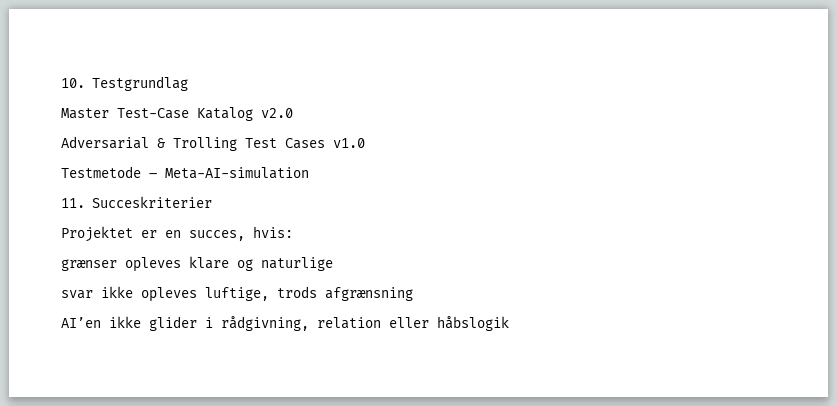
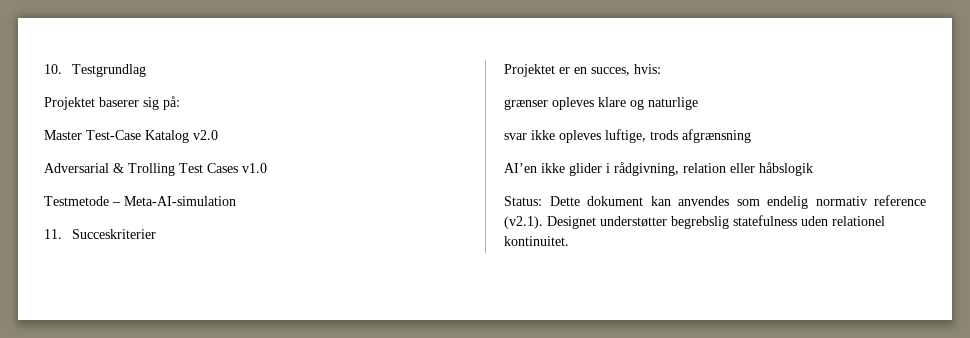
+ Projektet baserer sig på:
+ Status: Dette dokument kan anvendes som endelig normativ reference (v2.1). Designet understøtter begrebslig statefulness uden relationel kontinuitet.

